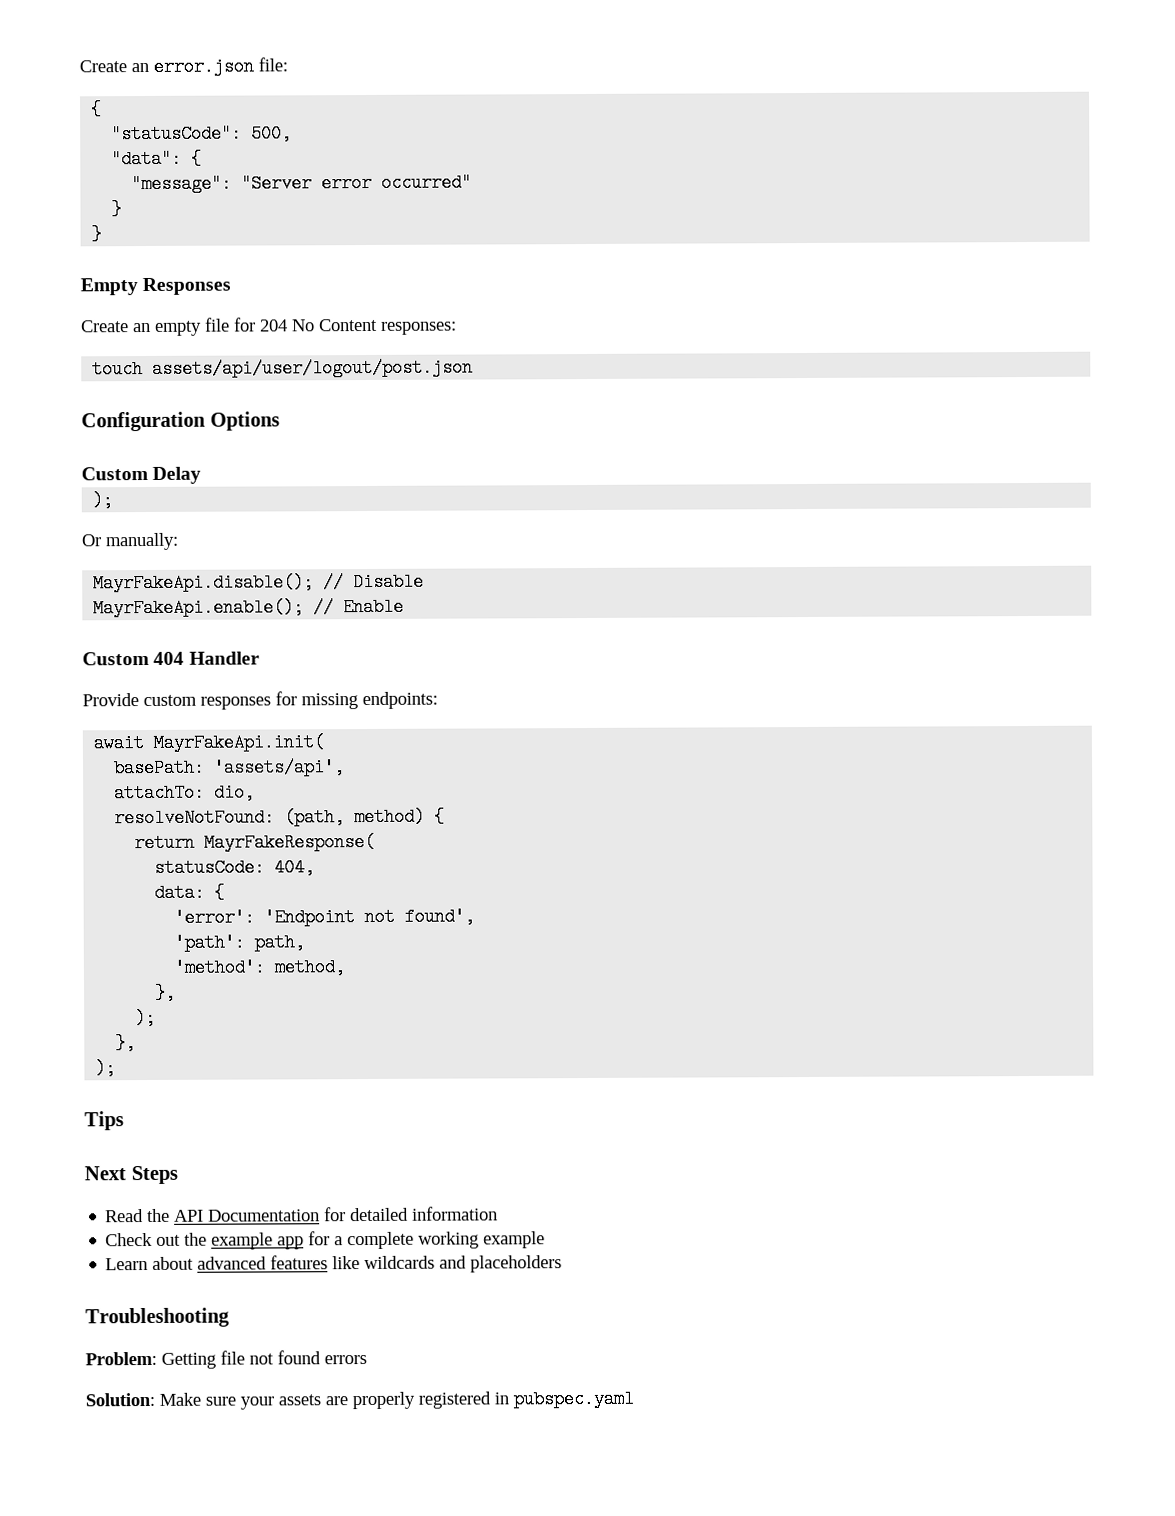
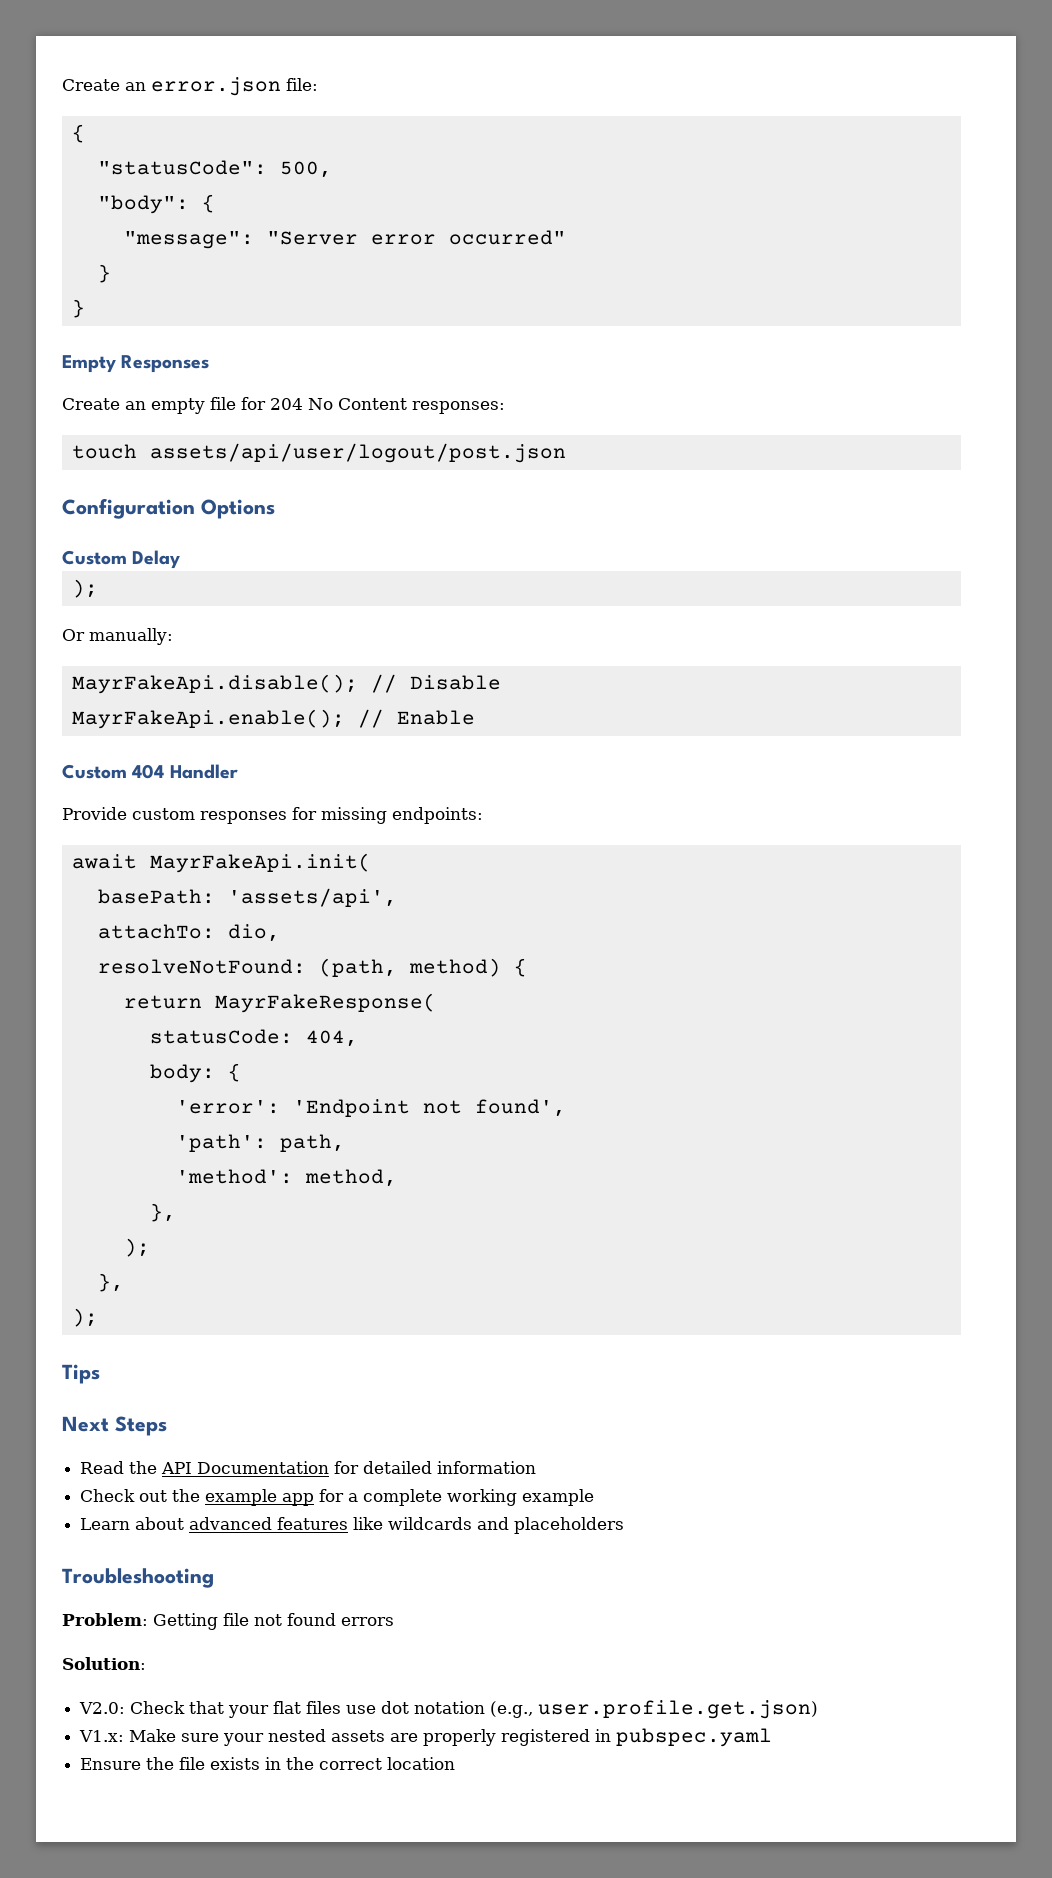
- "data": {
+ "body": {
- data: {
+ body: {
- Solution: Make sure your assets are properly registered in pubspec.yaml
+ Solution:
+ V2.0: Check that your flat files use dot notation (e.g., user.profile.get.json)
+ V1.x: Make sure your nested assets are properly registered in pubspec.yaml
+ Ensure the file exists in the correct location

